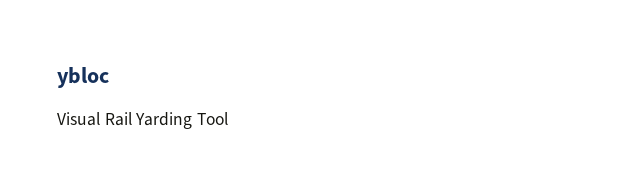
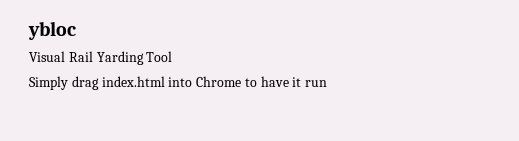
+ Simply drag index.html into Chrome to have it run

